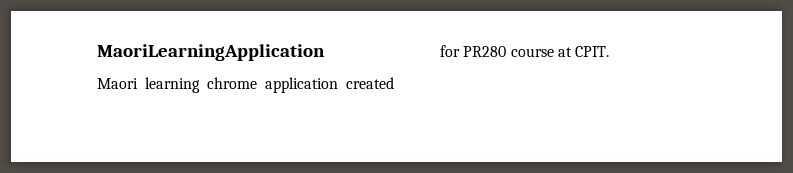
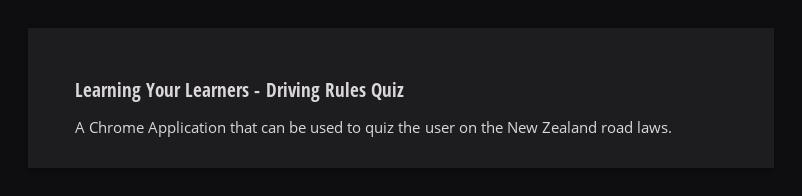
- MaoriLearningApplication
- Maori learning chrome application created for PR280 course at CPIT.
+ Learning Your Learners - Driving Rules Quiz
+ A Chrome Application that can be used to quiz the user on the New Zealand road laws.

